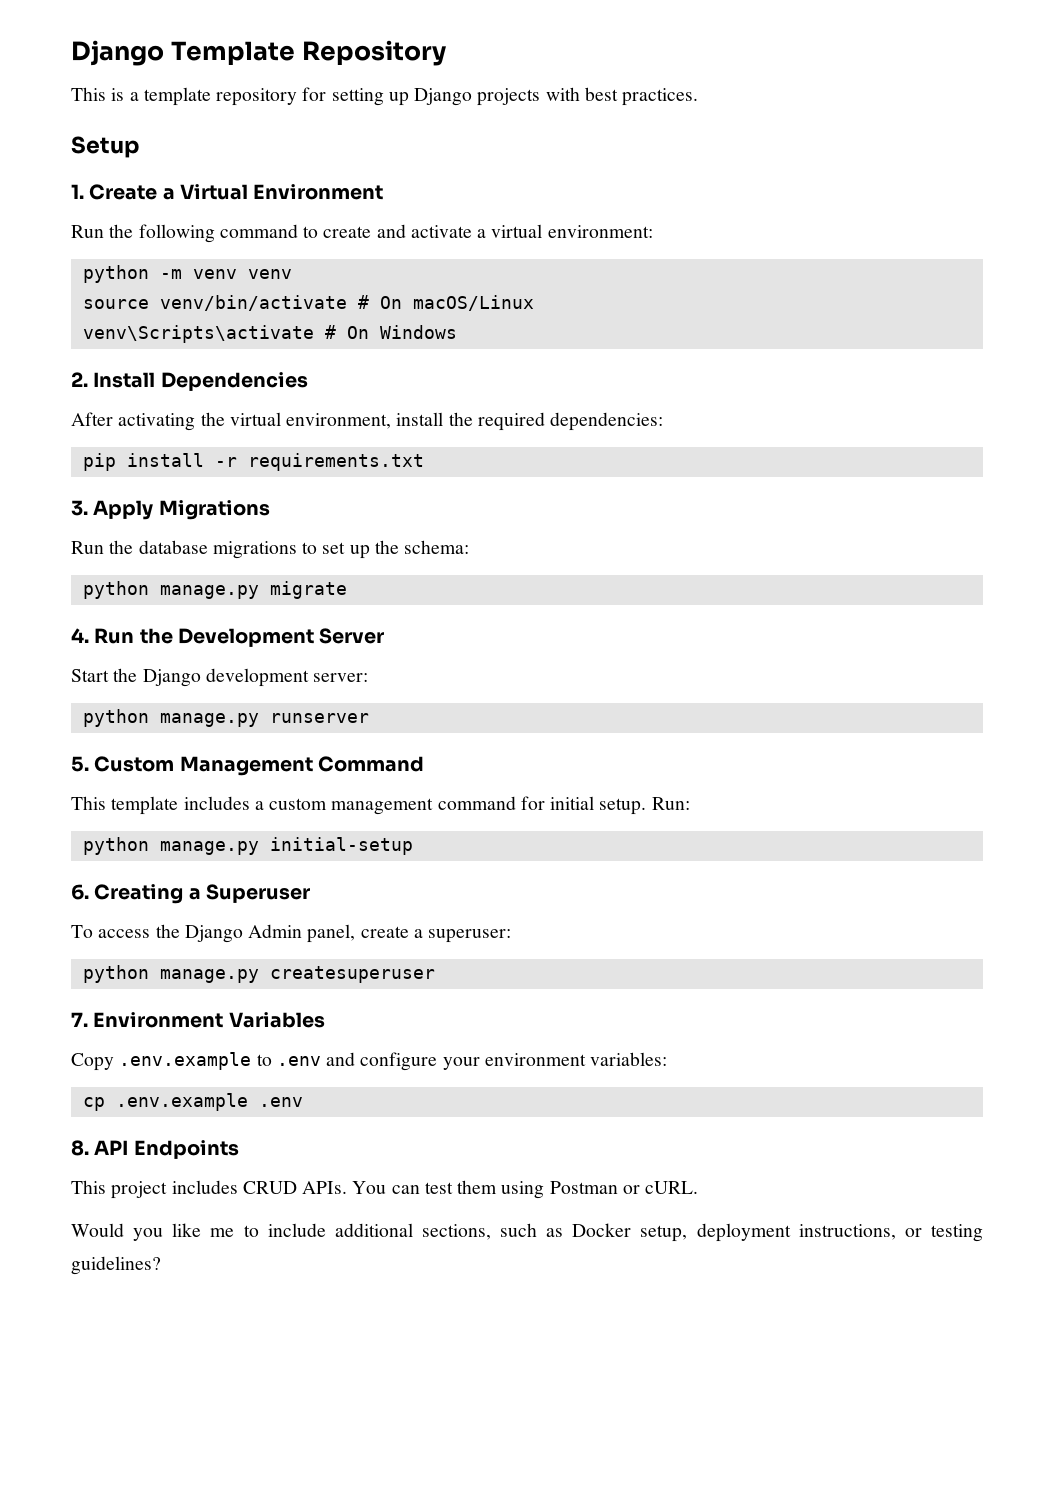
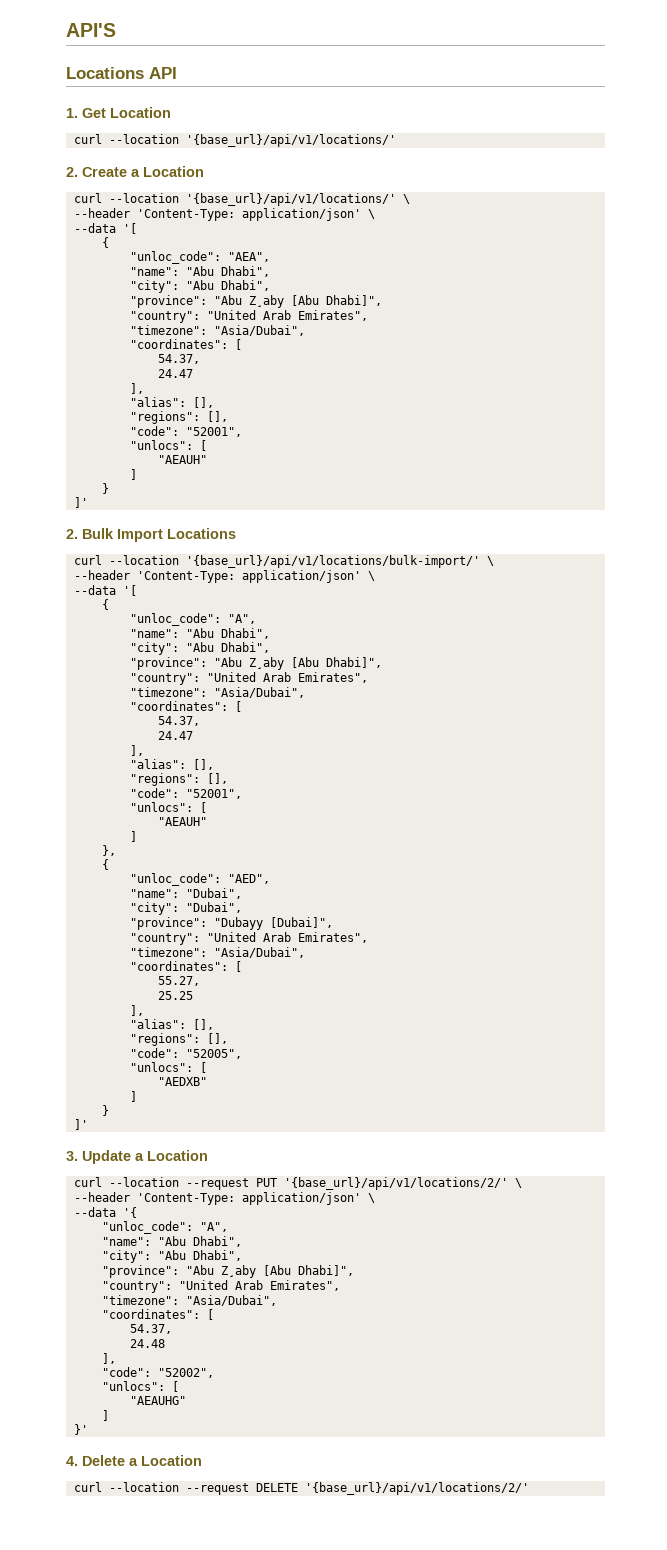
- Django Template Repository
- This is a template repository for setting up Django projects with best practices.
- Setup
- 1. Create a Virtual Environment
- Run the following command to create and activate a virtual environment:
- python -m venv venv
- source venv/bin/activate # On macOS/Linux
- venv\Scripts\activate # On Windows
- 2. Install Dependencies
- After activating the virtual environment, install the required dependencies:
- pip install -r requirements.txt
- 3. Apply Migrations
- Run the database migrations to set up the schema:
- python manage.py migrate
- 4. Run the Development Server
- Start the Django development server:
- python manage.py runserver
- 5. Custom Management Command
- This template includes a custom management command for initial setup. Run:
- python manage.py initial-setup
- 6. Creating a Superuser
- To access the Django Admin panel, create a superuser:
- python manage.py createsuperuser
- 7. Environment Variables
- Copy .env.example to .env and configure your environment variables:
- cp .env.example .env
- 8. API Endpoints
- This project includes CRUD APIs. You can test them using Postman or cURL.
- Would you like me to include additional sections, such as Docker setup, deployment instructions, or testing guidelines?
+ API'S
+ Locations API
+ 1. Get Location
+ curl --location '{base_url}/api/v1/locations/'
+ 2. Create a Location
+ curl --location '{base_url}/api/v1/locations/' \
+ --header 'Content-Type: application/json' \
+ --data '[
+ {
+ "unloc_code": "AEA",
+ "name": "Abu Dhabi",
+ "city": "Abu Dhabi",
+ "province": "Abu Z¸aby [Abu Dhabi]",
+ "country": "United Arab Emirates",
+ "timezone": "Asia/Dubai",
+ "coordinates": [
+ 54.37,
+ 24.47
+ ],
+ "alias": [],
+ "regions": [],
+ "code": "52001",
+ "unlocs": [
+ "AEAUH"
+ ]
+ }
+ ]'
+ 2. Bulk Import Locations
+ curl --location '{base_url}/api/v1/locations/bulk-import/' \
+ --header 'Content-Type: application/json' \
+ --data '[
+ {
+ "unloc_code": "A",
+ "name": "Abu Dhabi",
+ "city": "Abu Dhabi",
+ "province": "Abu Z¸aby [Abu Dhabi]",
+ "country": "United Arab Emirates",
+ "timezone": "Asia/Dubai",
+ "coordinates": [
+ 54.37,
+ 24.47
+ ],
+ "alias": [],
+ "regions": [],
+ "code": "52001",
+ "unlocs": [
+ "AEAUH"
+ ]
+ },
+ {
+ "unloc_code": "AED",
+ "name": "Dubai",
+ "city": "Dubai",
+ "province": "Dubayy [Dubai]",
+ "country": "United Arab Emirates",
+ "timezone": "Asia/Dubai",
+ "coordinates": [
+ 55.27,
+ 25.25
+ ],
+ "alias": [],
+ "regions": [],
+ "code": "52005",
+ "unlocs": [
+ "AEDXB"
+ ]
+ }
+ ]'
+ 3. Update a Location
+ curl --location --request PUT '{base_url}/api/v1/locations/2/' \
+ --header 'Content-Type: application/json' \
+ --data '{
+ "unloc_code": "A",
+ "name": "Abu Dhabi",
+ "city": "Abu Dhabi",
+ "province": "Abu Z¸aby [Abu Dhabi]",
+ "country": "United Arab Emirates",
+ "timezone": "Asia/Dubai",
+ "coordinates": [
+ 54.37,
+ 24.48
+ ],
+ "code": "52002",
+ "unlocs": [
+ "AEAUHG"
+ ]
+ }'
+ 4. Delete a Location
+ curl --location --request DELETE '{base_url}/api/v1/locations/2/'

